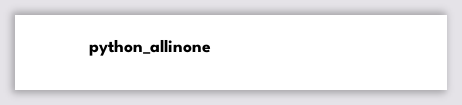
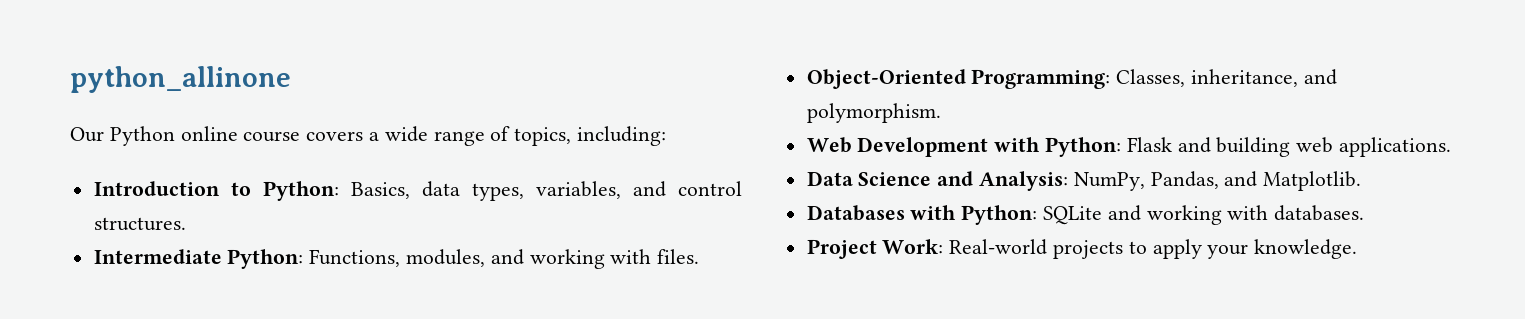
+ Our Python online course covers a wide range of topics, including:
+ Introduction to Python: Basics, data types, variables, and control structures.
+ Intermediate Python: Functions, modules, and working with files.
+ Object-Oriented Programming: Classes, inheritance, and polymorphism.
+ Web Development with Python: Flask and building web applications.
+ Data Science and Analysis: NumPy, Pandas, and Matplotlib.
+ Databases with Python: SQLite and working with databases.
+ Project Work: Real-world projects to apply your knowledge.

